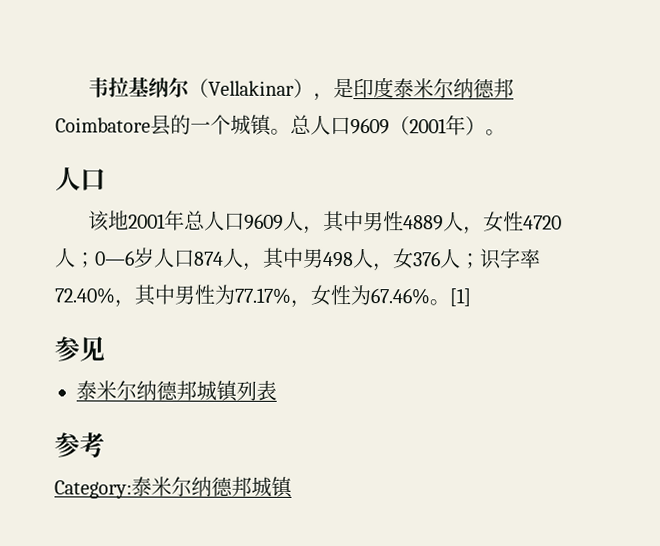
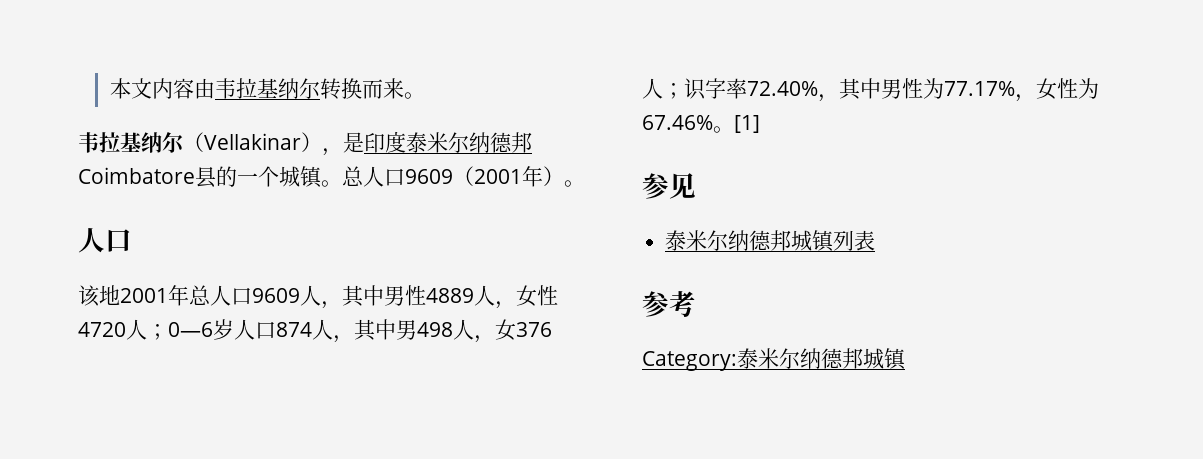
+ 本文内容由韦拉基纳尔转换而来。

